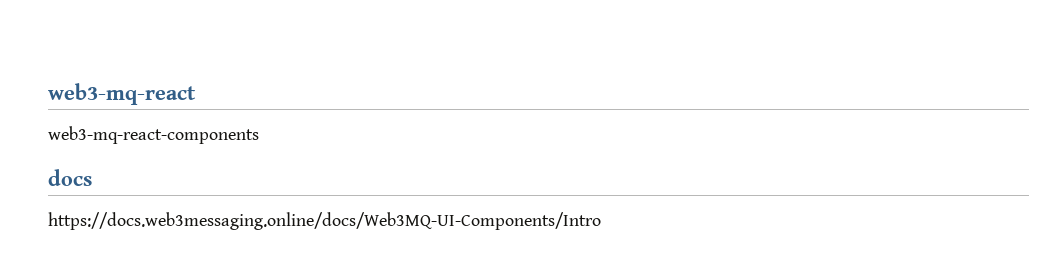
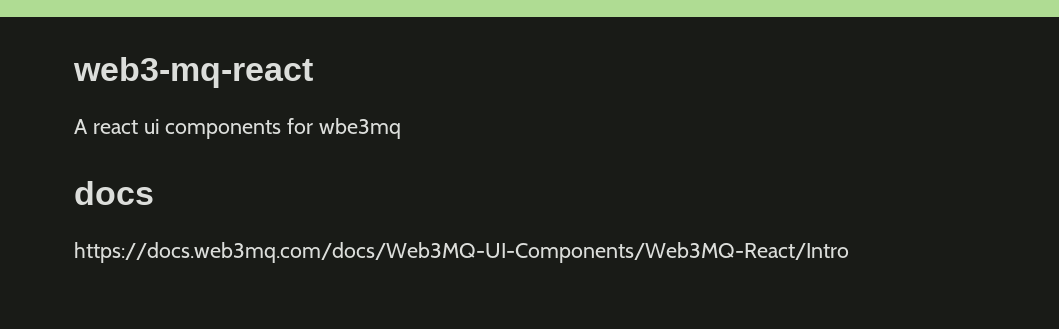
- web3-mq-react-components
+ A react ui components for wbe3mq
- https://docs.web3messaging.online/docs/Web3MQ-UI-Components/Intro
+ https://docs.web3mq.com/docs/Web3MQ-UI-Components/Web3MQ-React/Intro

